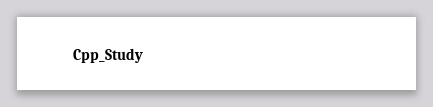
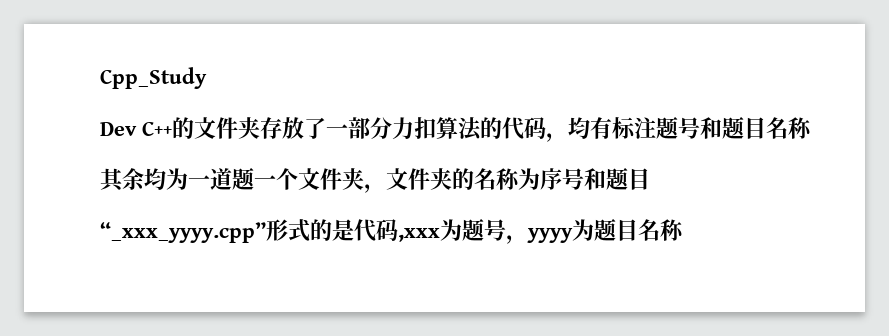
+ Dev C++的文件夹存放了一部分力扣算法的代码，均有标注题号和题目名称
+ 其余均为一道题一个文件夹，文件夹的名称为序号和题目
+ “_xxx_yyyy.cpp”形式的是代码,xxx为题号，yyyy为题目名称

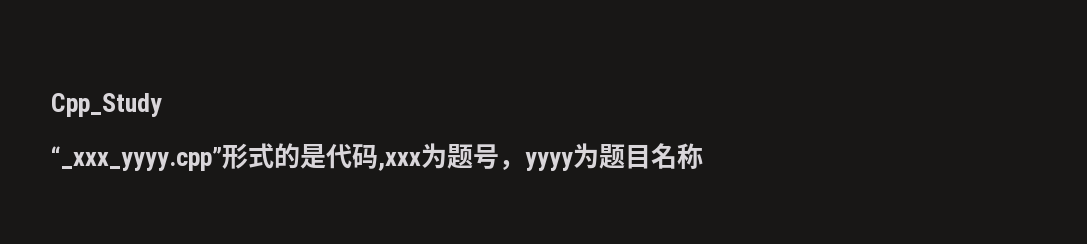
- Dev C++的文件夹存放了一部分力扣算法的代码，均有标注题号和题目名称
- 其余均为一道题一个文件夹，文件夹的名称为序号和题目

